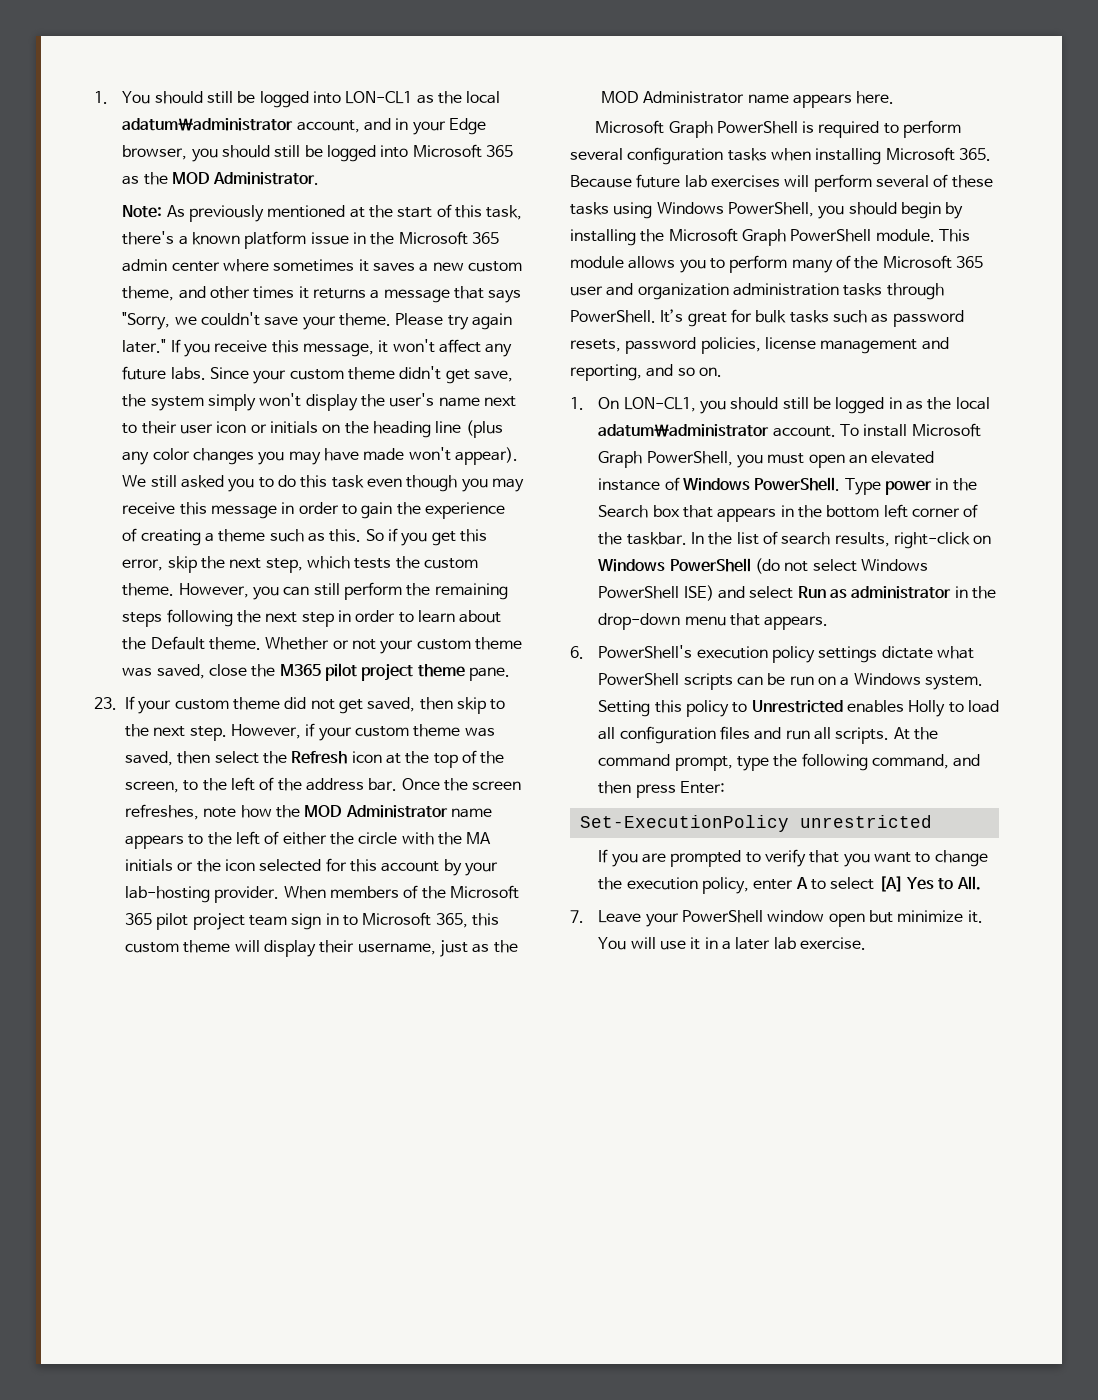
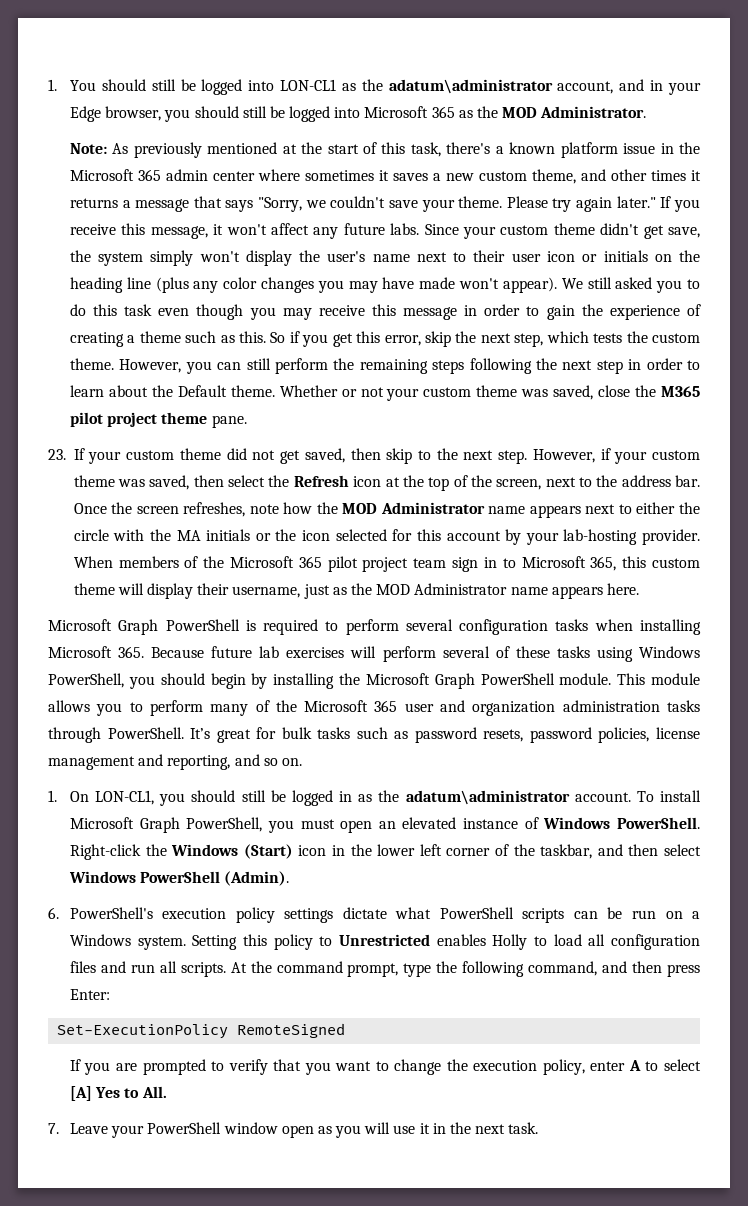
- 1. You should still be logged into LON-CL1 as the local adatum\administrator account, and in your Edge browser, you should still be logged into Microsoft 365 as the MOD Administrator.
+ 1. You should still be logged into LON-CL1 as the adatum\administrator account, and in your Edge browser, you should still be logged into Microsoft 365 as the MOD Administrator.
- However, if your custom theme was saved, then select the Refresh icon at the top of the screen, to the left of the address bar.
+ However, if your custom theme was saved, then select the Refresh icon at the top of the screen, next to the address bar.
- Once the screen refreshes, note how the MOD Administrator name appears to the left of either the circle with the MA initials or the icon selected for this account by your lab-hosting provider.
+ Once the screen refreshes, note how the MOD Administrator name appears next to either the circle with the MA initials or the icon selected for this account by your lab-hosting provider.
- 1. On LON-CL1, you should still be logged in as the local adatum\administrator account.
+ 1. On LON-CL1, you should still be logged in as the adatum\administrator account.
- Type power in the Search box that appears in the bottom left corner of the taskbar. In the list of search results, right-click on Windows PowerShell (do not select Windows PowerShell ISE) and select Run as administrator in the drop-down menu that appears.
+ Right-click the Windows (Start) icon in the lower left corner of the taskbar, and then select Windows PowerShell (Admin).
- Set-ExecutionPolicy unrestricted
+ Set-ExecutionPolicy RemoteSigned
- 7. Leave your PowerShell window open but minimize it. You will use it in a later lab exercise.
+ 7. Leave your PowerShell window open as you will use it in the next task.

